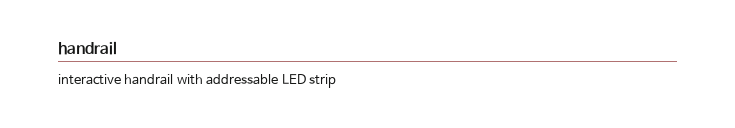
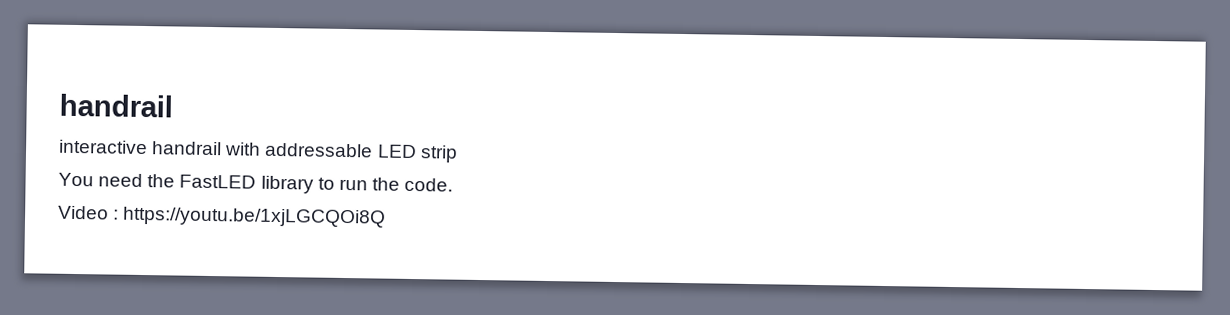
+ You need the FastLED library to run the code.
+ Video : https://youtu.be/1xjLGCQOi8Q

